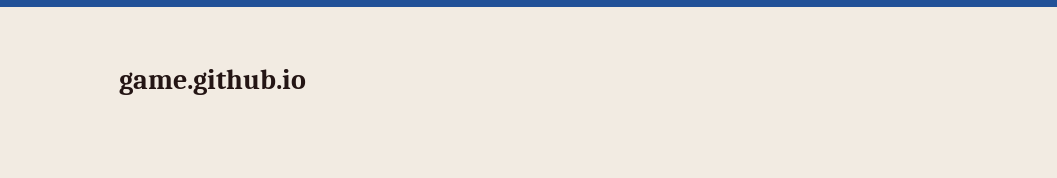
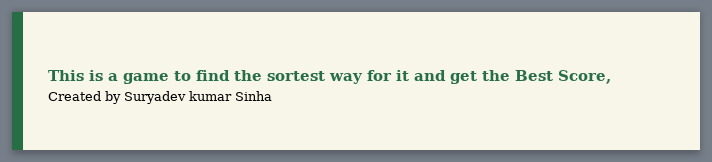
- game.github.io
+ This is a game to find the sortest way for it and get the Best Score,
+ Created by Suryadev kumar Sinha

